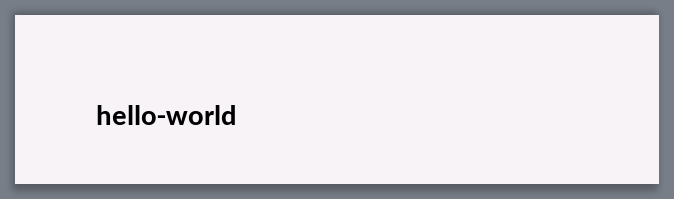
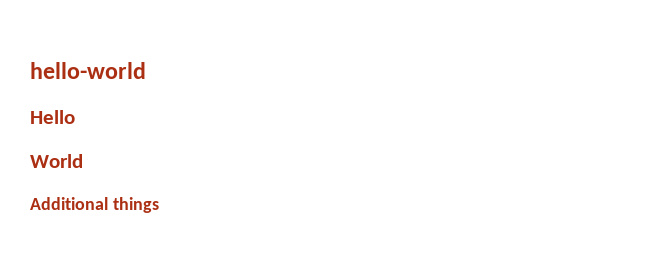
+ Hello
+ World
+ Additional things

